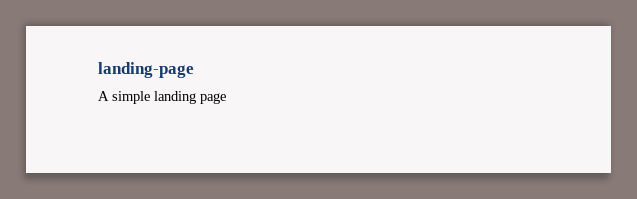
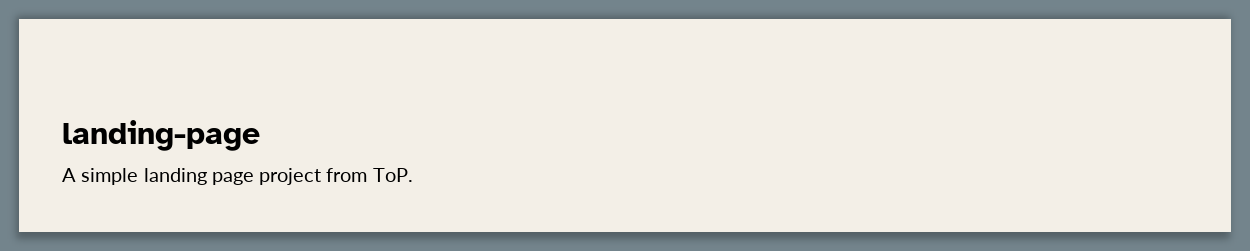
- A simple landing page
+ A simple landing page project from ToP.

